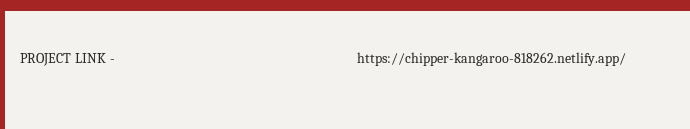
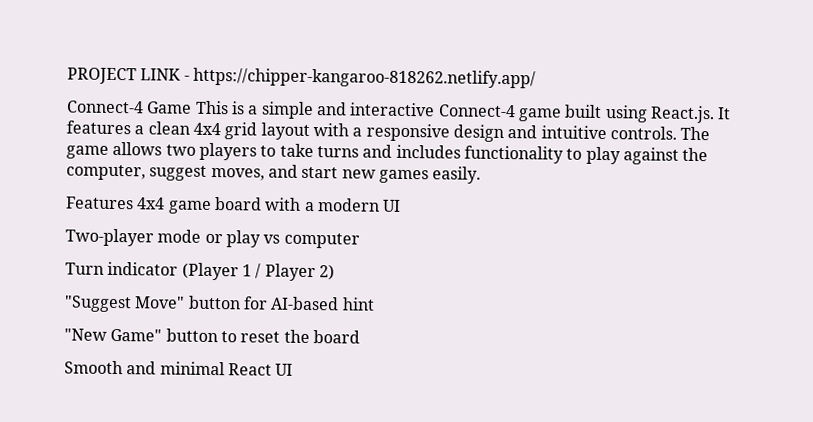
+ Connect-4 Game This is a simple and interactive Connect-4 game built using React.js. It features a clean 4x4 grid layout with a responsive design and intuitive controls. The game allows two players to take turns and includes functionality to play against the computer, suggest moves, and start new games easily.
+ Features 4x4 game board with a modern UI
+ Two-player mode or play vs computer
+ Turn indicator (Player 1 / Player 2)
+ "Suggest Move" button for AI-based hint
+ "New Game" button to reset the board
+ Smooth and minimal React UI

